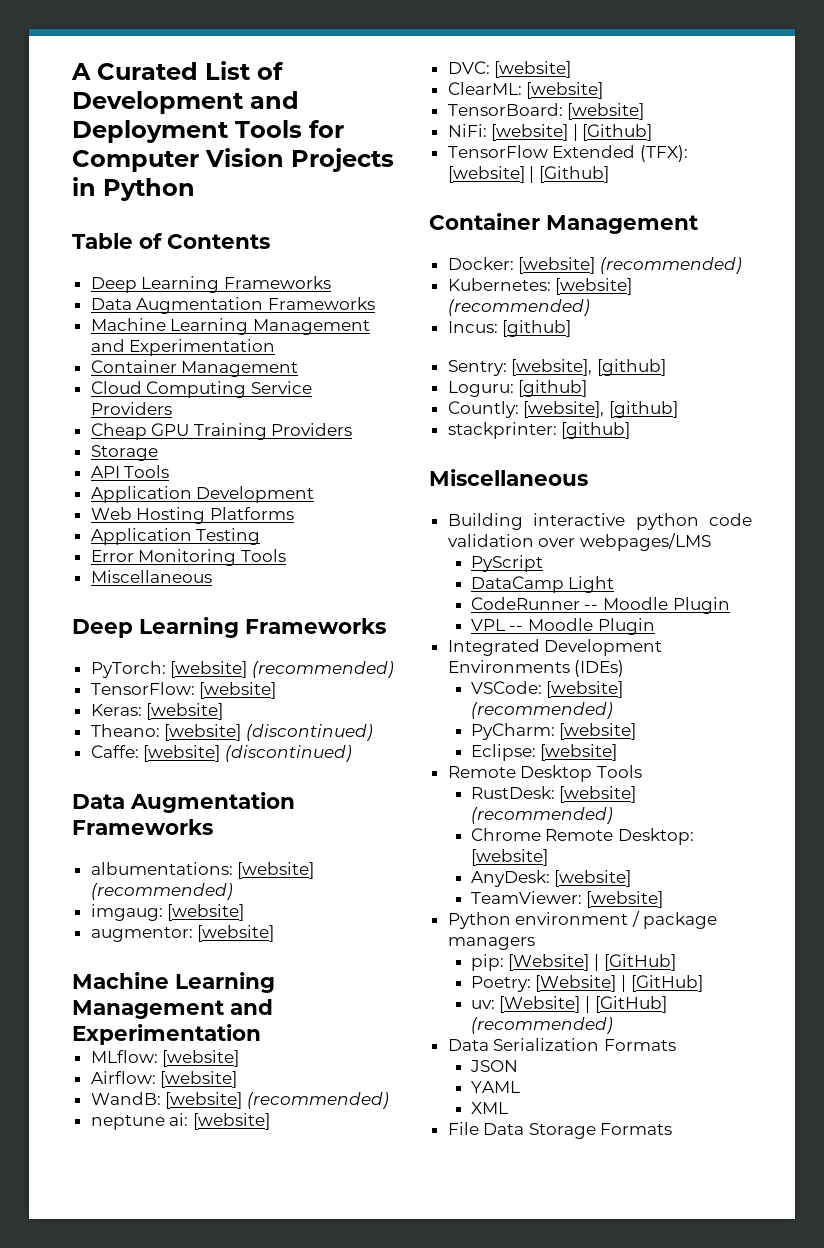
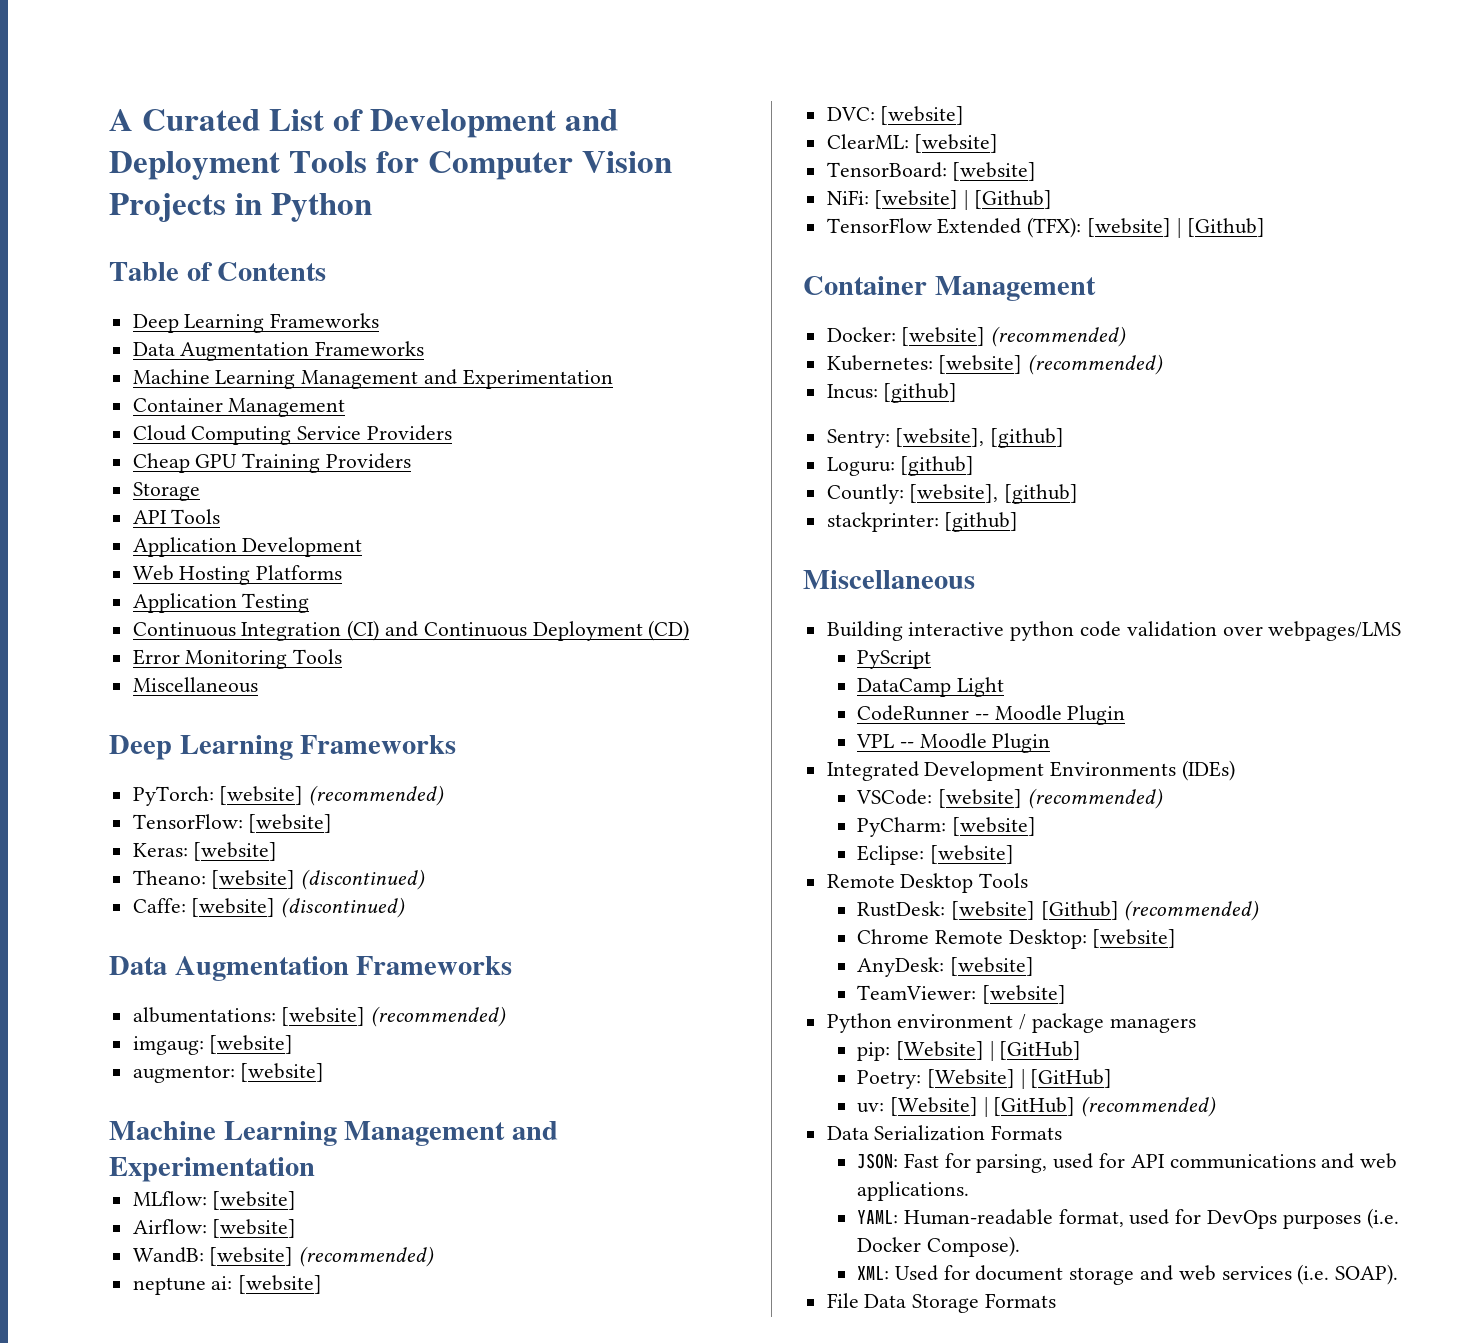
+ Continuous Integration (CI) and Continuous Deployment (CD)
- RustDesk: [website] (recommended)
+ RustDesk: [website] [Github] (recommended)
- JSON
- YAML
- XML
+ JSON: Fast for parsing, used for API communications and web applications.
+ YAML: Human-readable format, used for DevOps purposes (i.e. Docker Compose).
+ XML: Used for document storage and web services (i.e. SOAP).

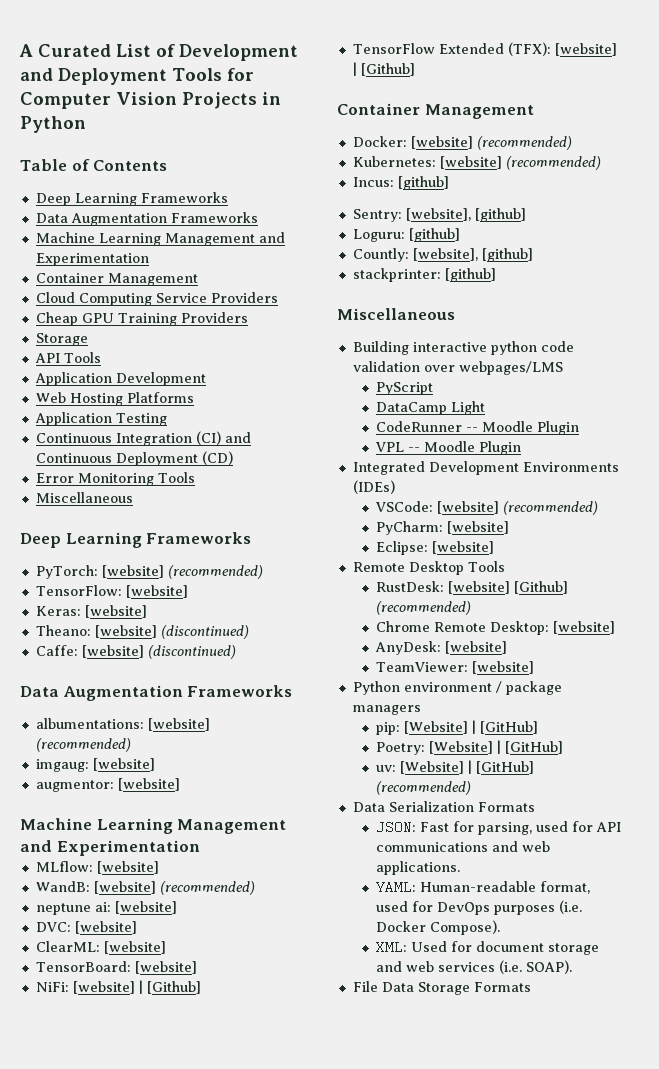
- Airflow: [website]

